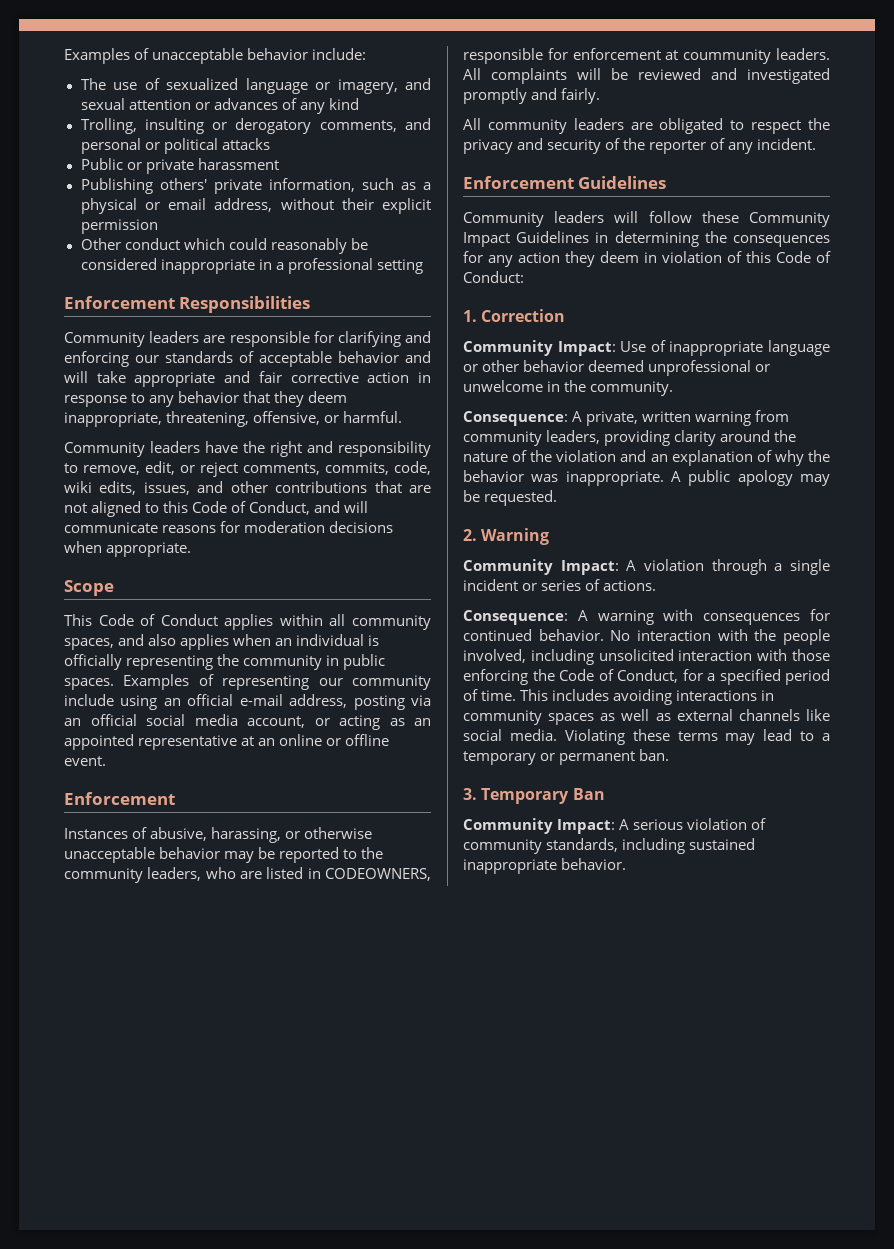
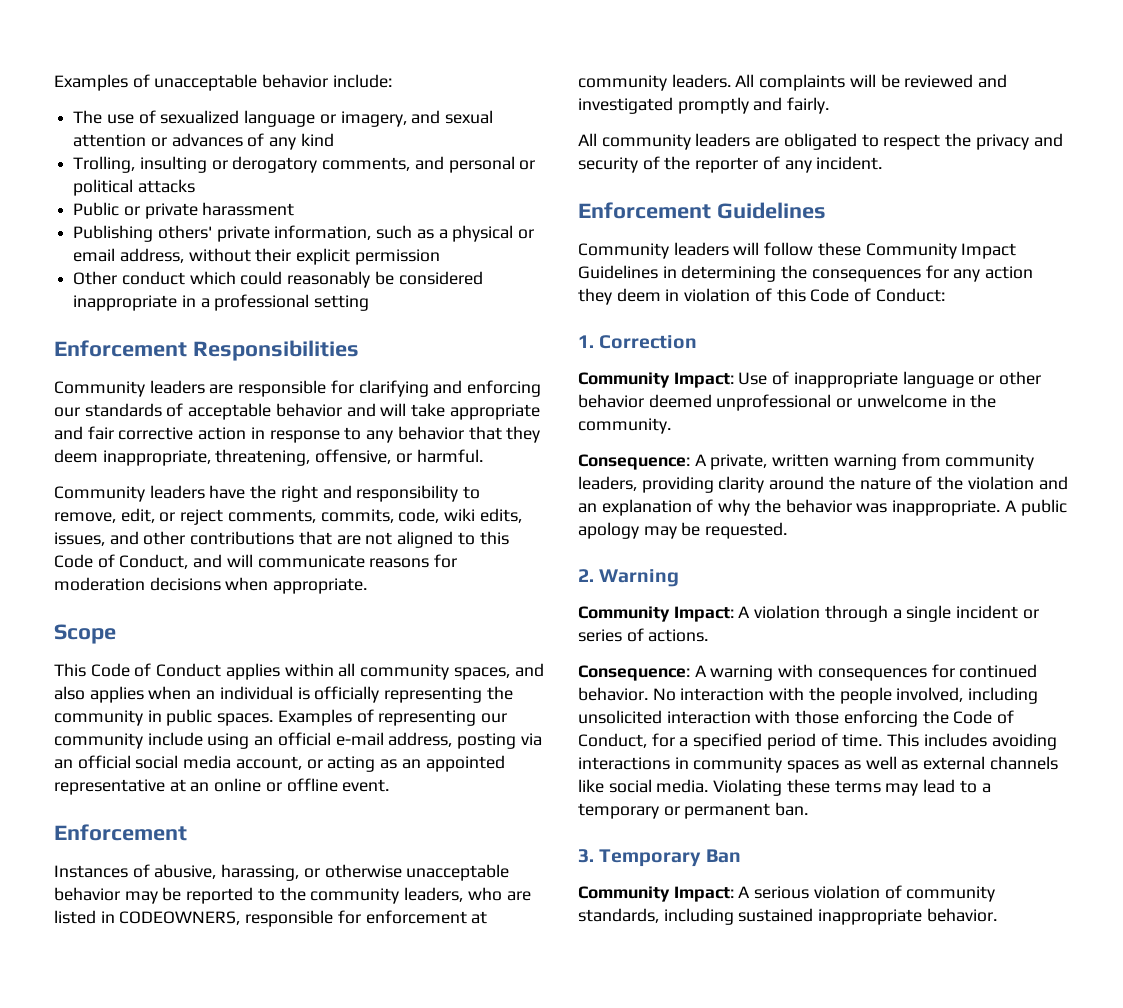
- Instances of abusive, harassing, or otherwise unacceptable behavior may be reported to the community leaders, who are listed in CODEOWNERS, responsible for enforcement at coummunity leaders.
+ Instances of abusive, harassing, or otherwise unacceptable behavior may be reported to the community leaders, who are listed in CODEOWNERS, responsible for enforcement at community leaders.

